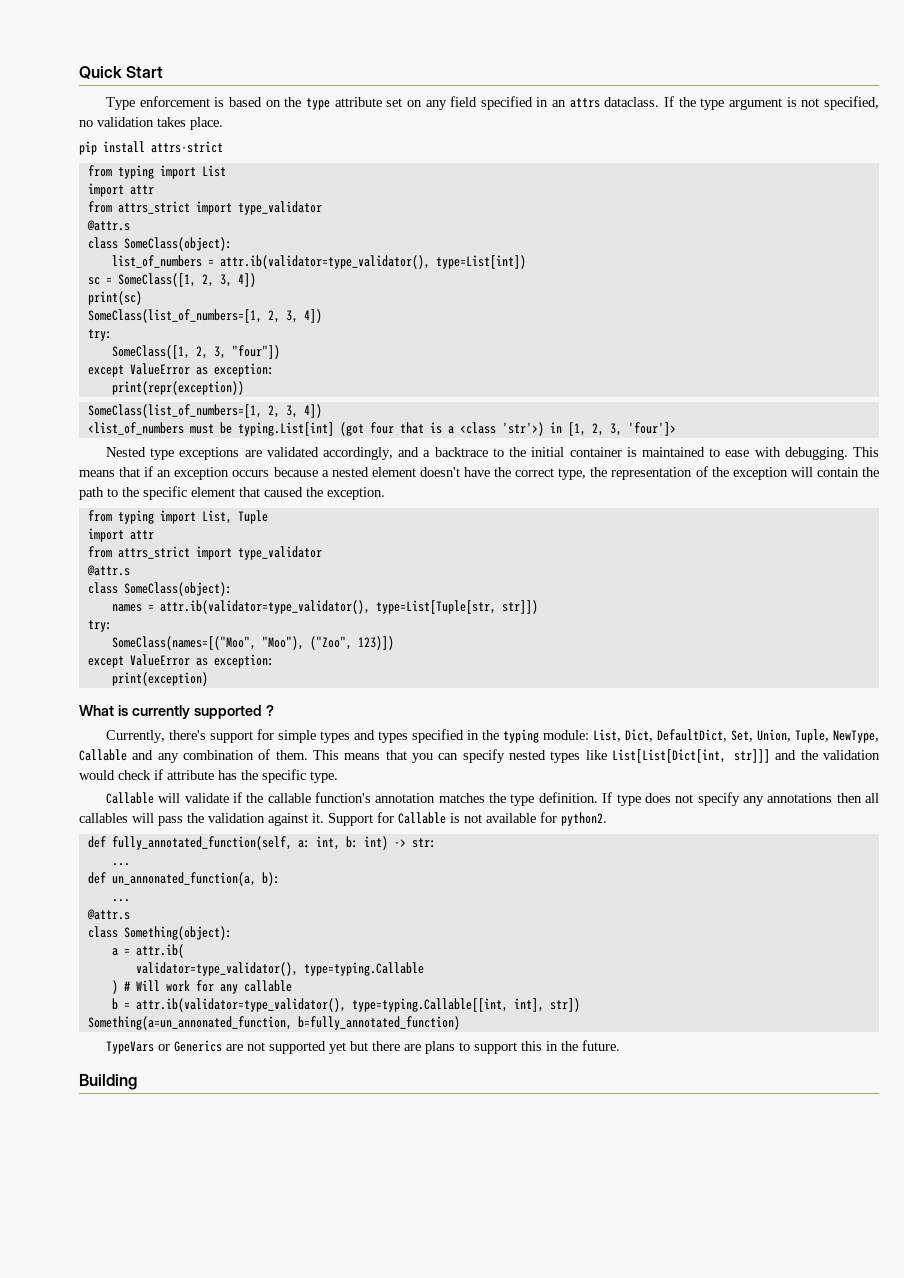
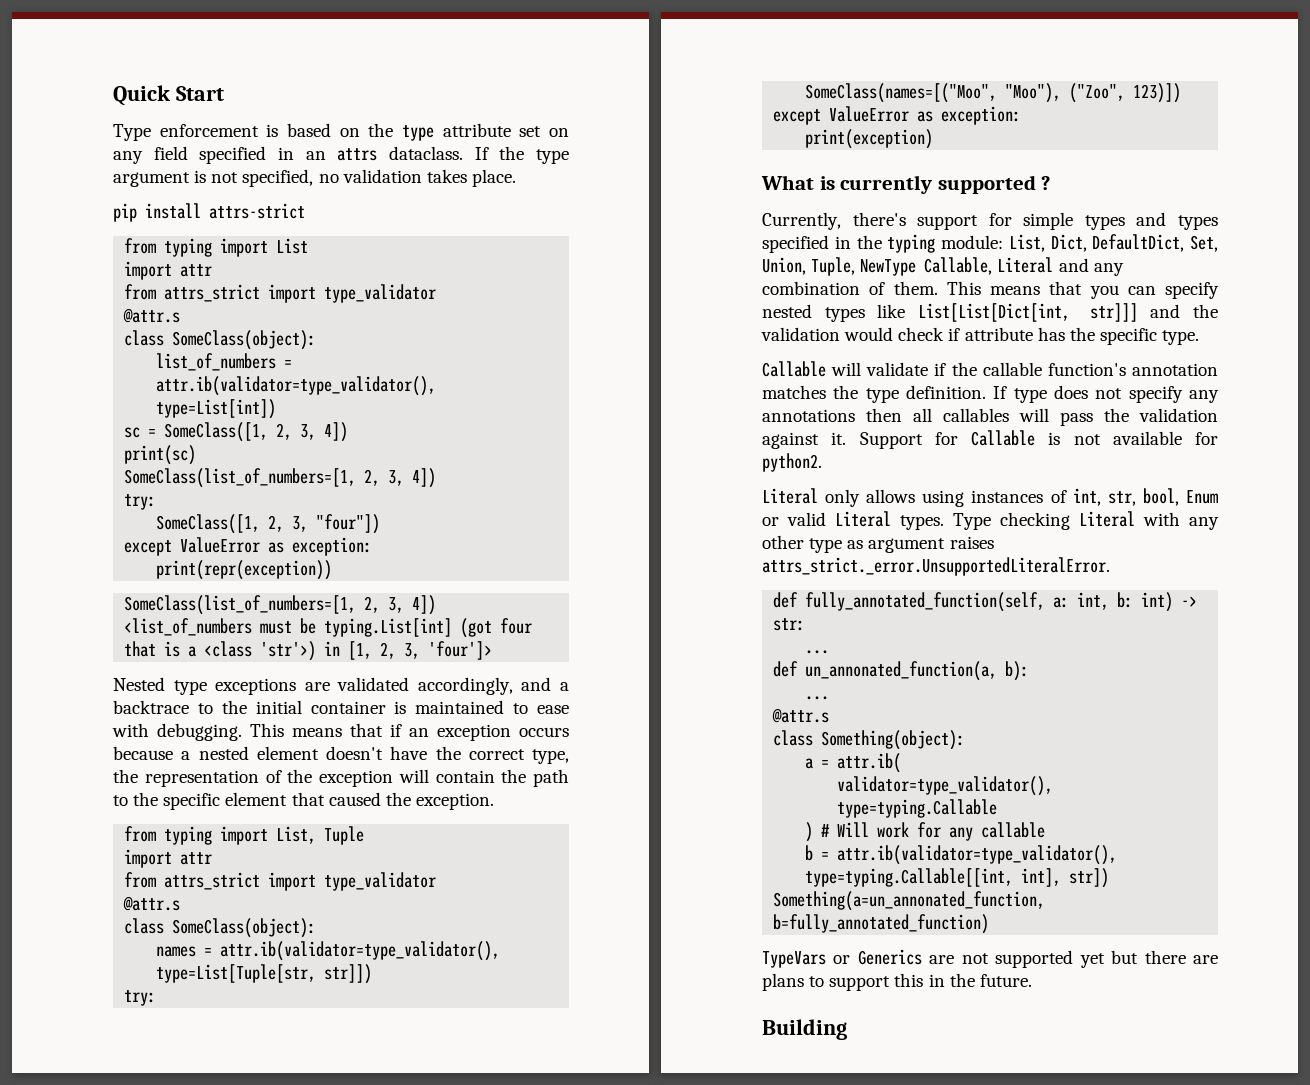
- Currently, there's support for simple types and types specified in the typing module: List, Dict, DefaultDict, Set, Union, Tuple, NewType, Callable and any combination of them.
+ Currently, there's support for simple types and types specified in the typing module: List, Dict, DefaultDict, Set, Union, Tuple, NewType Callable, Literal and any combination of them.
+ Literal only allows using instances of int, str, bool, Enum or valid Literal types. Type checking Literal with any other type as argument raises attrs_strict._error.UnsupportedLiteralError.

